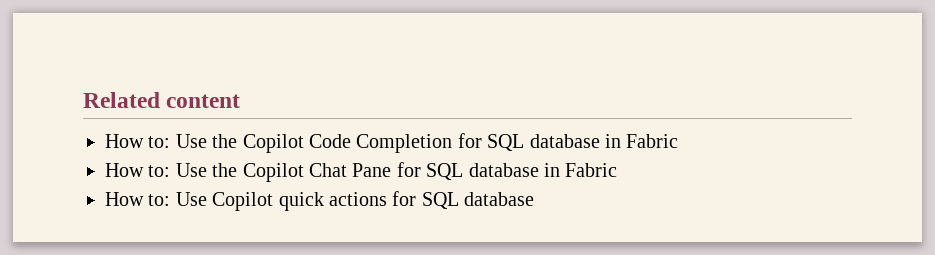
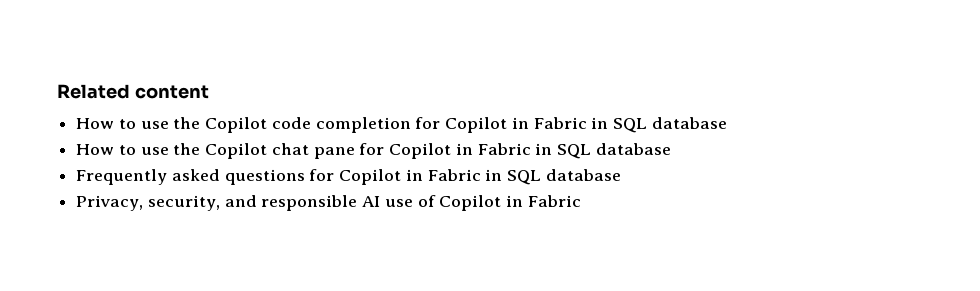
- How to: Use the Copilot Code Completion for SQL database in Fabric
- How to: Use the Copilot Chat Pane for SQL database in Fabric
- How to: Use Copilot quick actions for SQL database
+ How to use the Copilot code completion for Copilot in Fabric in SQL database
+ How to use the Copilot chat pane for Copilot in Fabric in SQL database
+ Frequently asked questions for Copilot in Fabric in SQL database
+ Privacy, security, and responsible AI use of Copilot in Fabric

